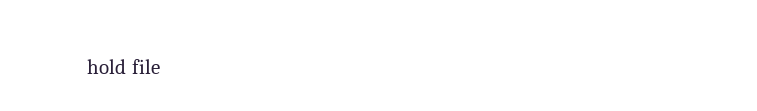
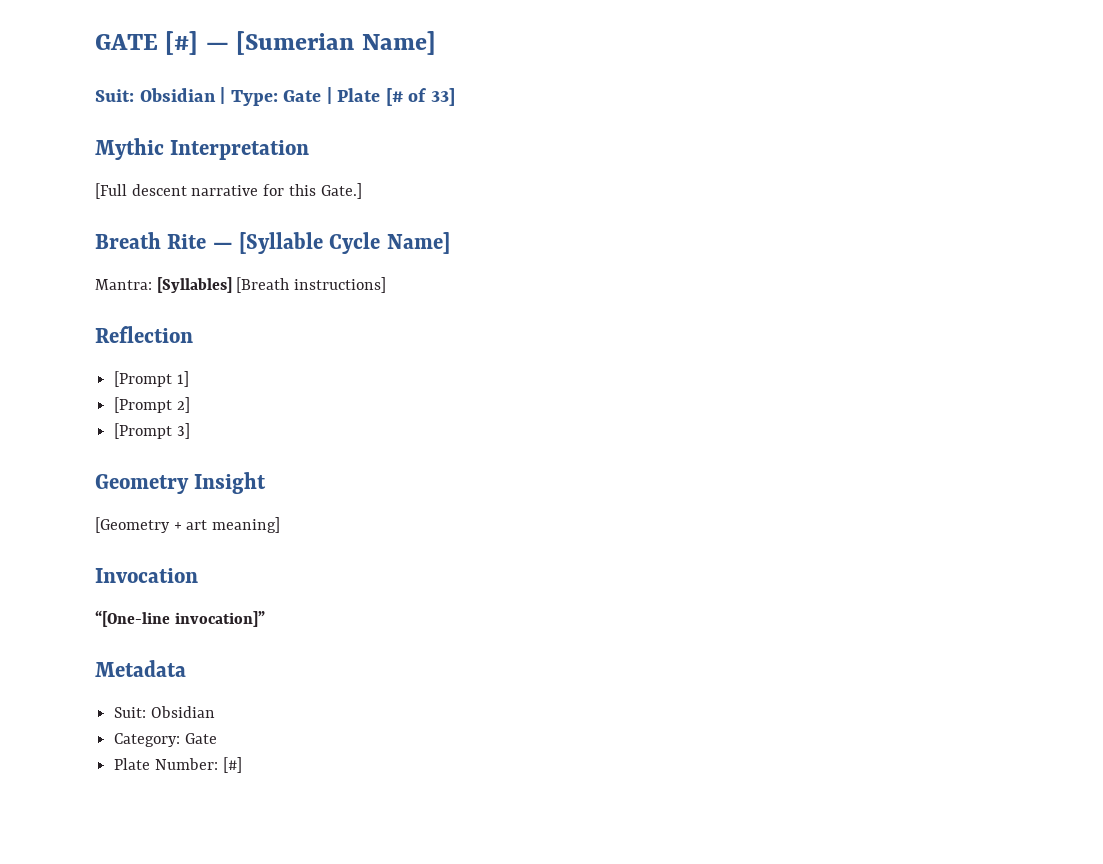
- hold file
+ GATE [#] — [Sumerian Name]
+ Suit: Obsidian | Type: Gate | Plate [# of 33]
+ Mythic Interpretation
+ [Full descent narrative for this Gate.]
+ Breath Rite — [Syllable Cycle Name]
+ Mantra: [Syllables] [Breath instructions]
+ Reflection
+ [Prompt 1]
+ [Prompt 2]
+ [Prompt 3]
+ Geometry Insight
+ [Geometry + art meaning]
+ Invocation
+ “[One-line invocation]”
+ Metadata
+ Suit: Obsidian
+ Category: Gate
+ Plate Number: [#]

